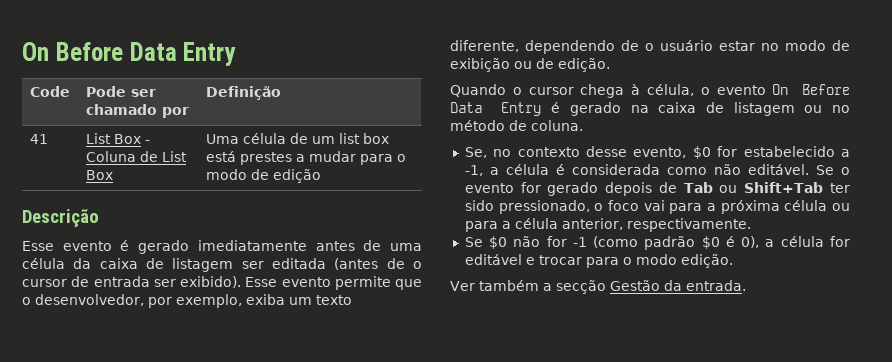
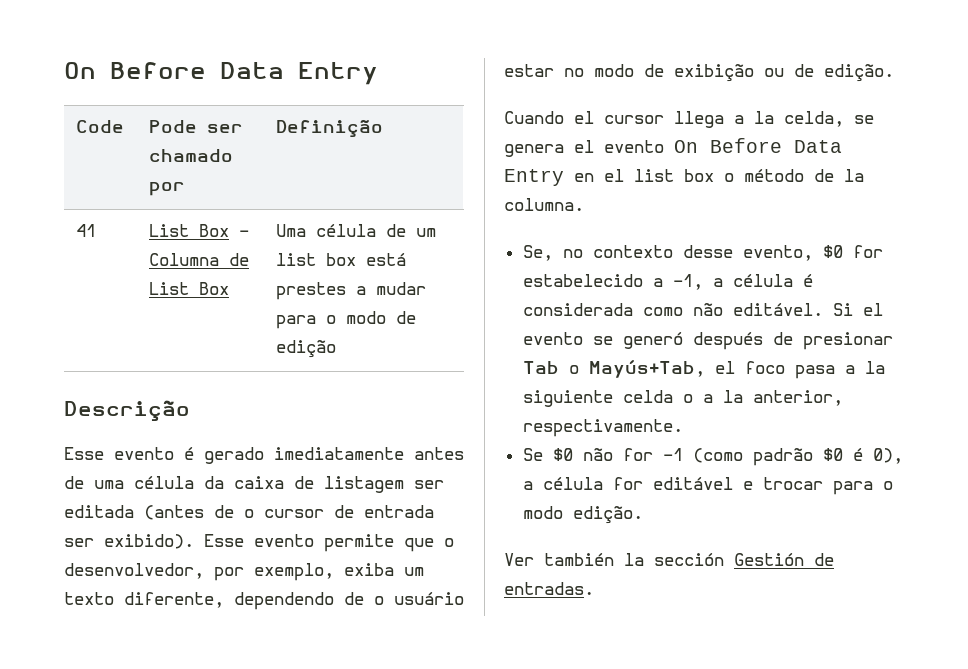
- 41 | List Box - Coluna de List Box | Uma célula de um list box está prestes a mudar para o modo de edição
+ 41 | List Box - Columna de List Box | Uma célula de um list box está prestes a mudar para o modo de edição
- Quando o cursor chega à célula, o evento On Before Data Entry é gerado na caixa de listagem ou no método de coluna.
+ Cuando el cursor llega a la celda, se genera el evento On Before Data Entry en el list box o método de la columna.
- Se o evento for gerado depois de Tab ou Shift+Tab ter sido pressionado, o foco vai para a próxima célula ou para a célula anterior, respectivamente.
+ Si el evento se generó después de presionar Tab o Mayús+Tab, el foco pasa a la siguiente celda o a la anterior, respectivamente.
- Ver também a secção Gestão da entrada.
+ Ver también la sección Gestión de entradas.

